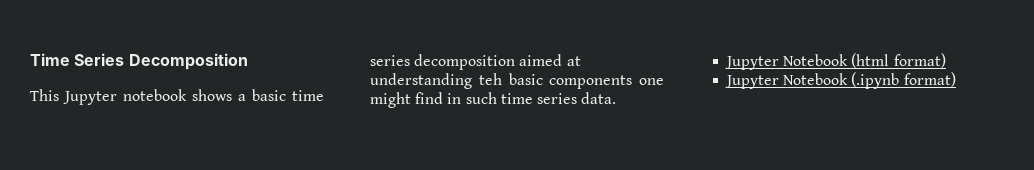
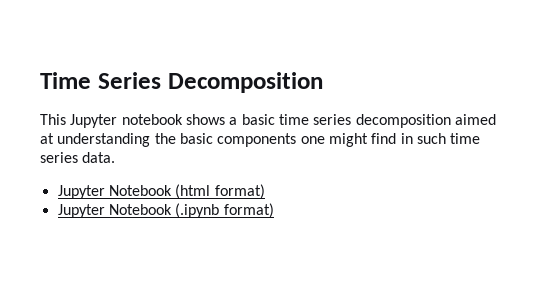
- This Jupyter notebook shows a basic time series decomposition aimed at understanding teh basic components one might find in such time series data.
+ This Jupyter notebook shows a basic time series decomposition aimed at understanding the basic components one might find in such time series data.

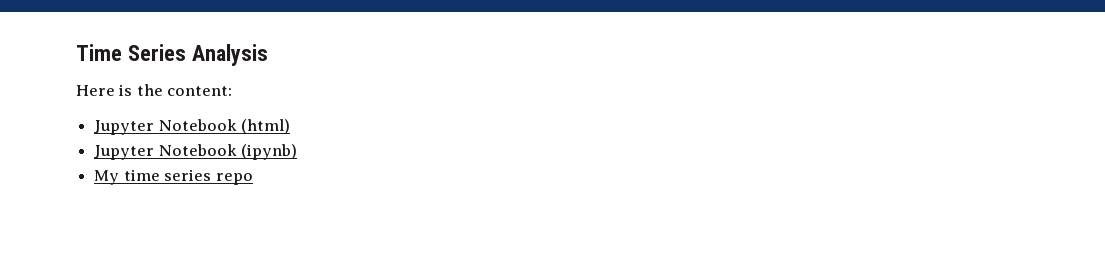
- Time Series Decomposition
- This Jupyter notebook shows a basic time series decomposition aimed at understanding the basic components one might find in such time series data.
- Jupyter Notebook (html format)
- Jupyter Notebook (.ipynb format)
+ Time Series Analysis
+ Here is the content:
+ Jupyter Notebook (html)
+ Jupyter Notebook (ipynb)
+ My time series repo

